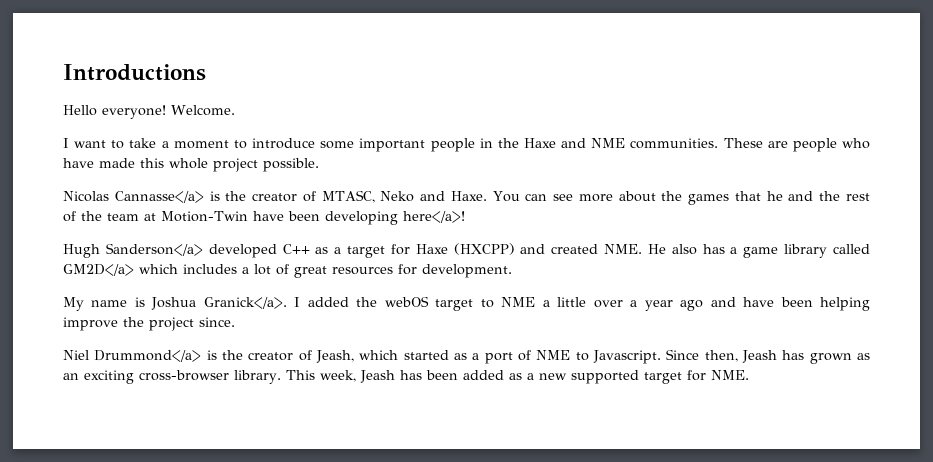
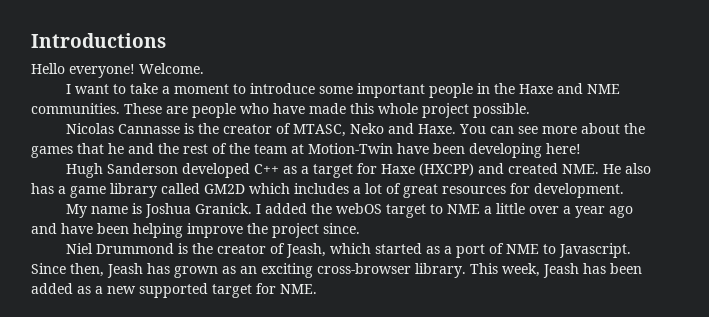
- Nicolas Cannasse</a> is the creator of MTASC, Neko and Haxe.
+ Nicolas Cannasse is the creator of MTASC, Neko and Haxe.
- You can see more about the games that he and the rest of the team at Motion-Twin have been developing here</a>!
+ You can see more about the games that he and the rest of the team at Motion-Twin have been developing here!
- Hugh Sanderson</a> developed C++ as a target for Haxe (HXCPP) and created NME. He also has a game library called GM2D</a> which includes a lot of great resources for development.
+ Hugh Sanderson developed C++ as a target for Haxe (HXCPP) and created NME. He also has a game library called GM2D which includes a lot of great resources for development.
- My name is Joshua Granick</a>.
+ My name is Joshua Granick.
- Niel Drummond</a> is the creator of Jeash, which started as a port of NME to Javascript.
+ Niel Drummond is the creator of Jeash, which started as a port of NME to Javascript.

